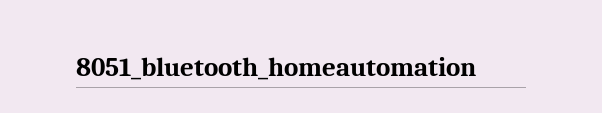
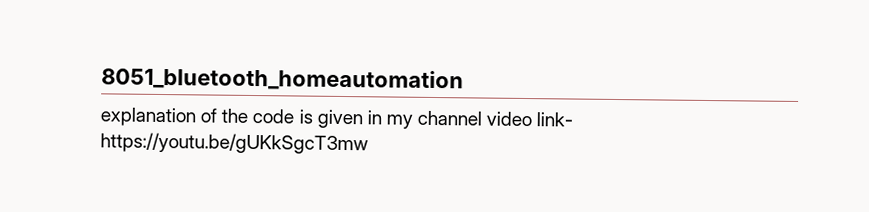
+ explanation of the code is given in my channel video link- https://youtu.be/gUKkSgcT3mw

